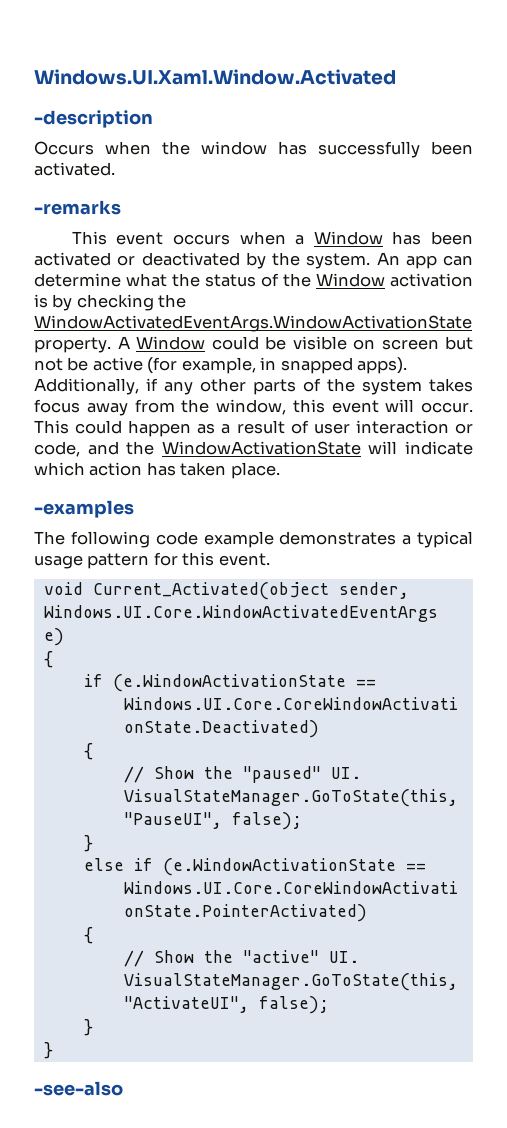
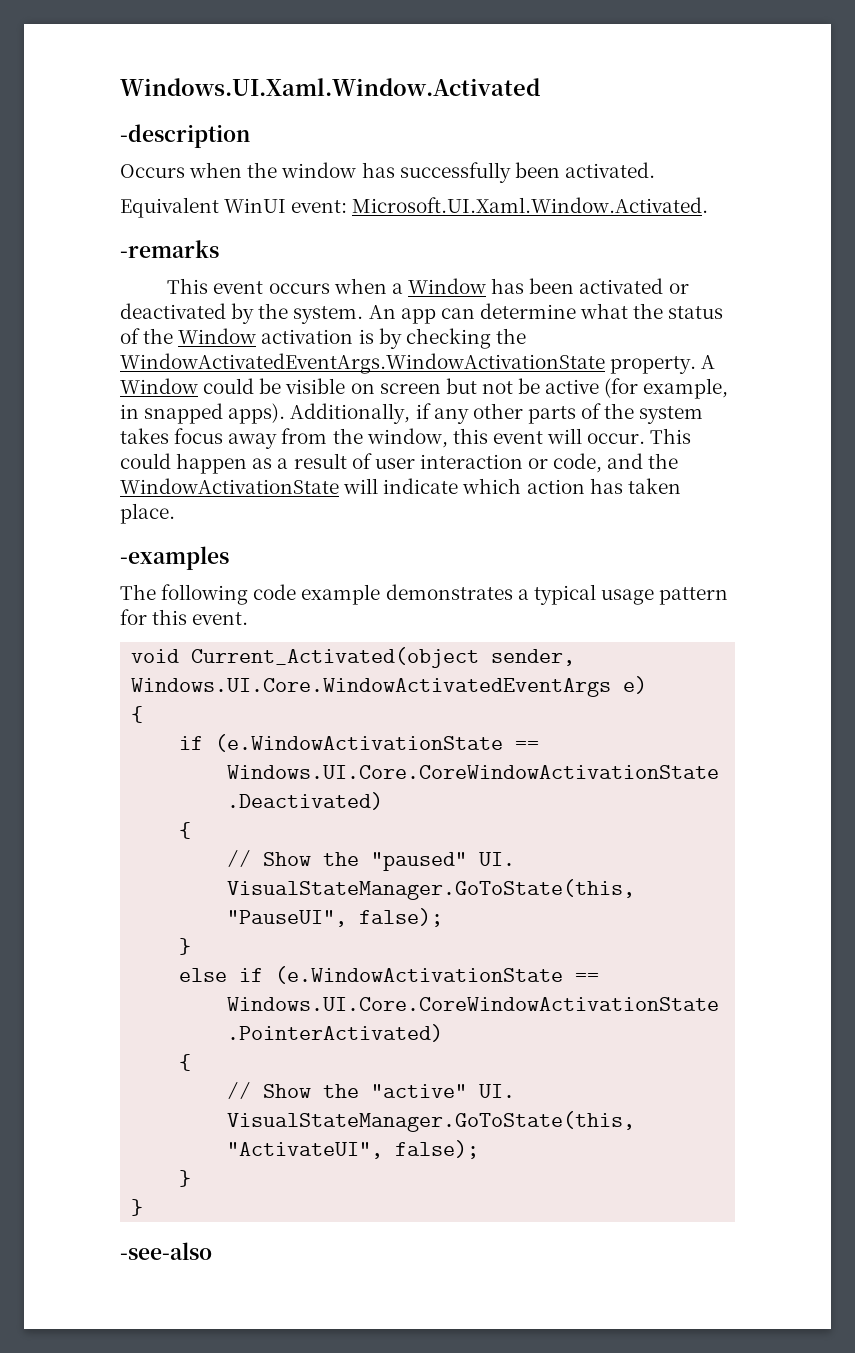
+ Equivalent WinUI event: Microsoft.UI.Xaml.Window.Activated.

